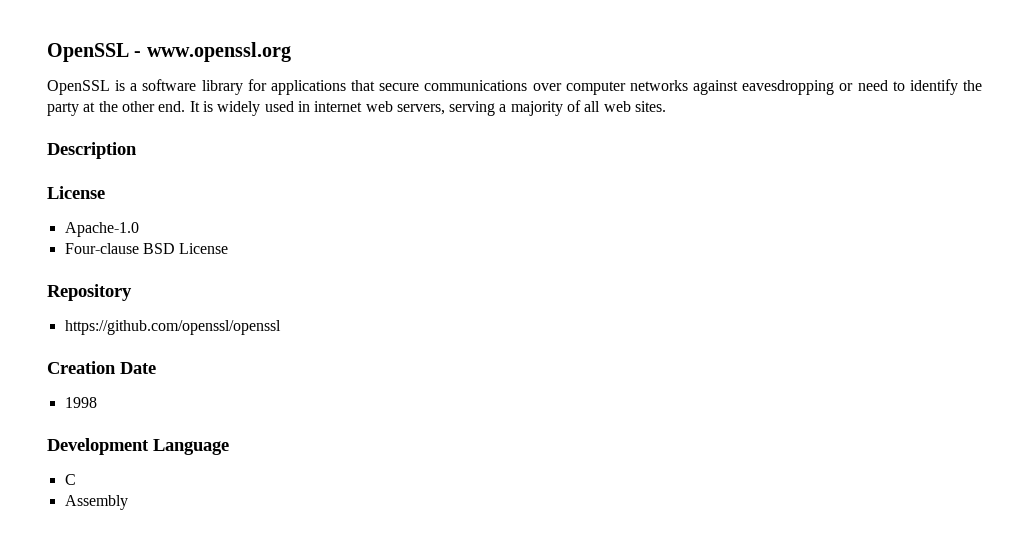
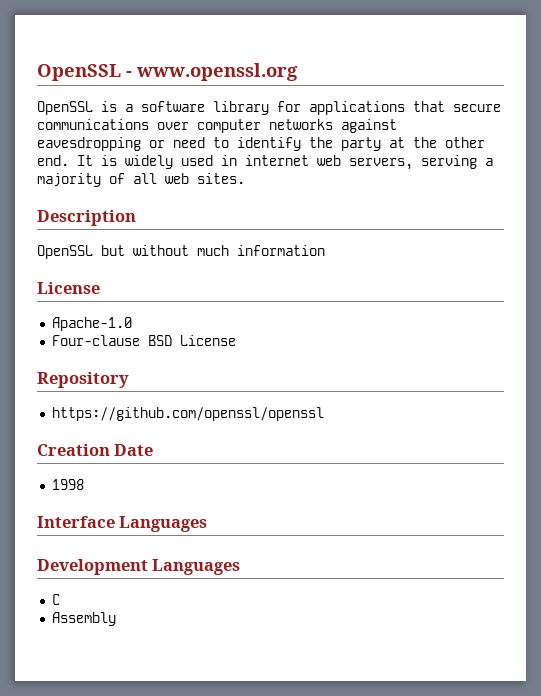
+ OpenSSL but without much information
+ Interface Languages
- Development Language
+ Development Languages

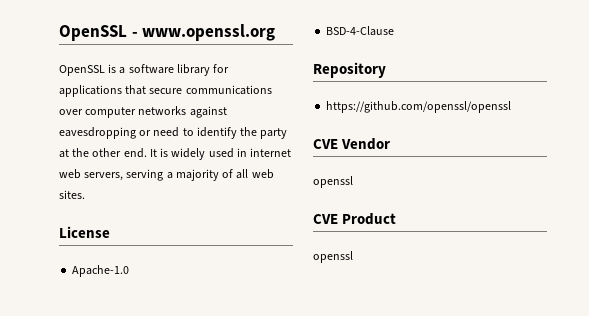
- Description
- OpenSSL but without much information
- Four-clause BSD License
+ BSD-4-Clause
- Creation Date
- 1998
- Interface Languages
- Development Languages
- C
- Assembly
+ CVE Vendor
+ openssl
+ CVE Product
+ openssl

